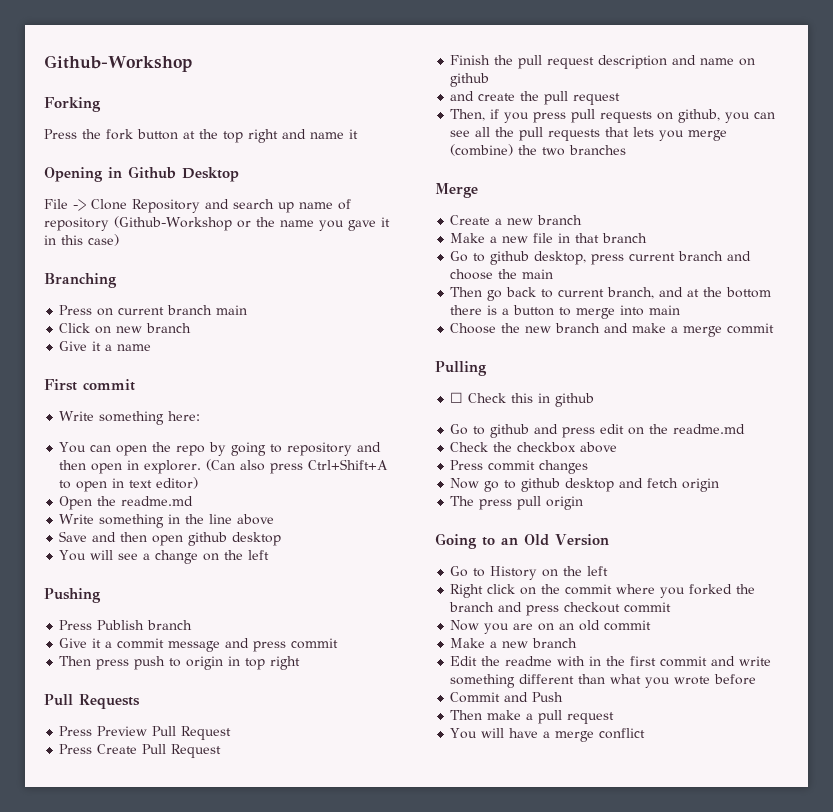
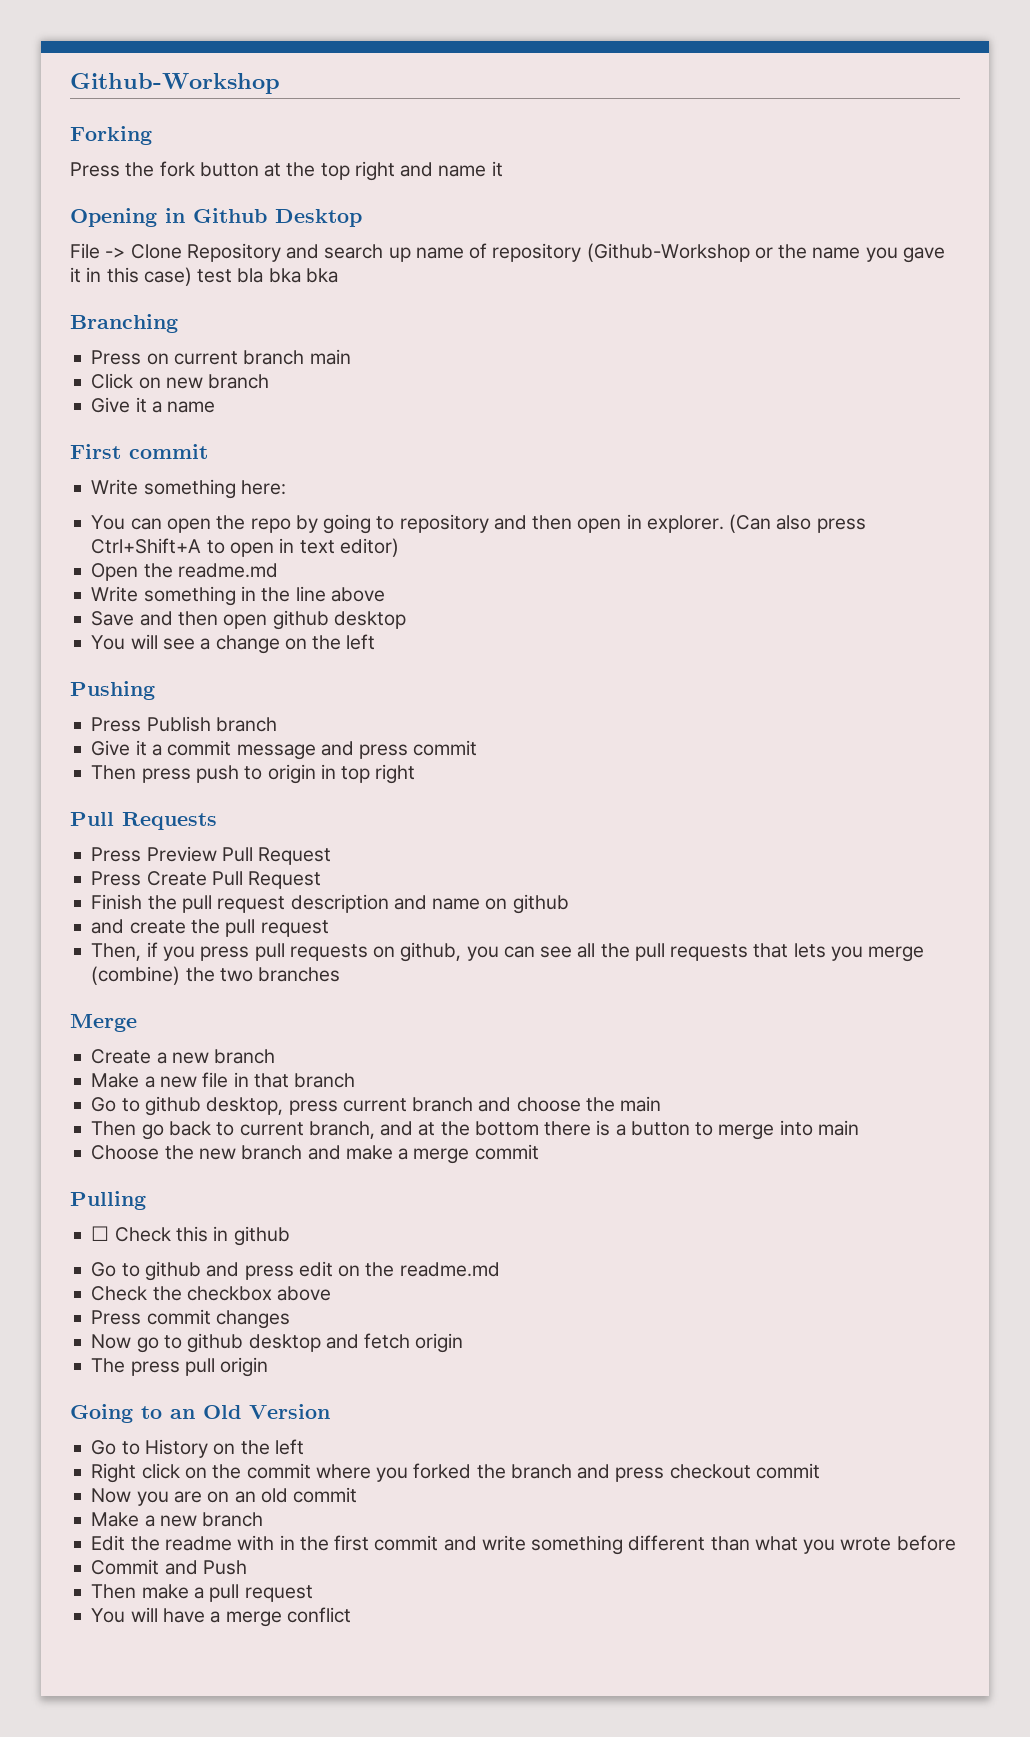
- File -> Clone Repository and search up name of repository (Github-Workshop or the name you gave it in this case)
+ File -> Clone Repository and search up name of repository (Github-Workshop or the name you gave it in this case) test bla bka bka

